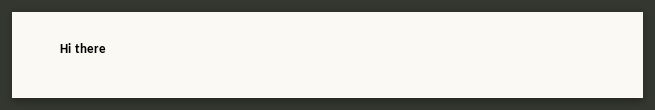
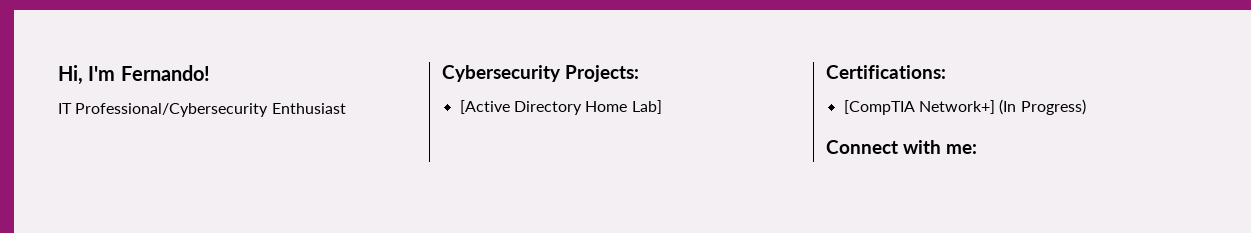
- Hi there
+ Hi, I'm Fernando!
+ IT Professional/Cybersecurity Enthusiast
+ Cybersecurity Projects:
+ [Active Directory Home Lab]
+ Certifications:
+ [CompTIA Network+] (In Progress)
+ Connect with me:

